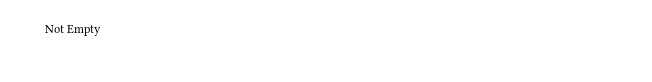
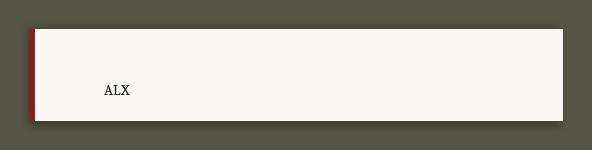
- Not Empty
+ ALX

